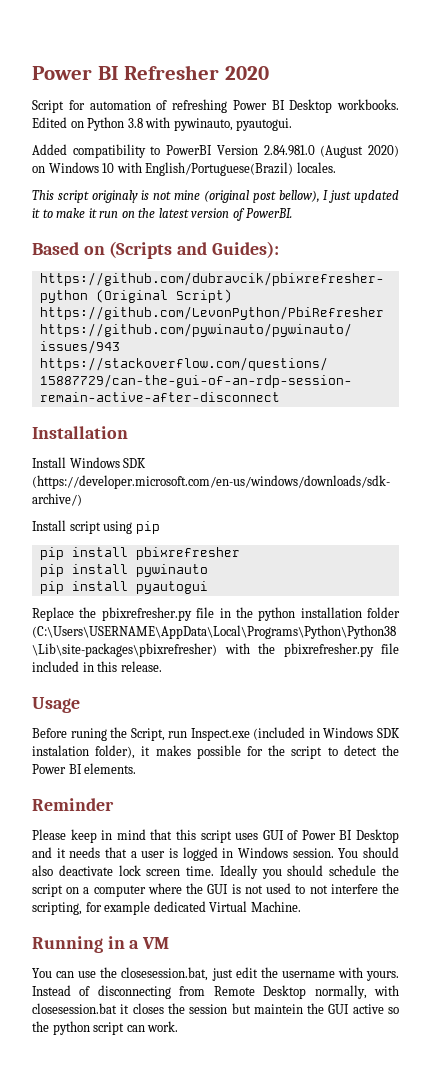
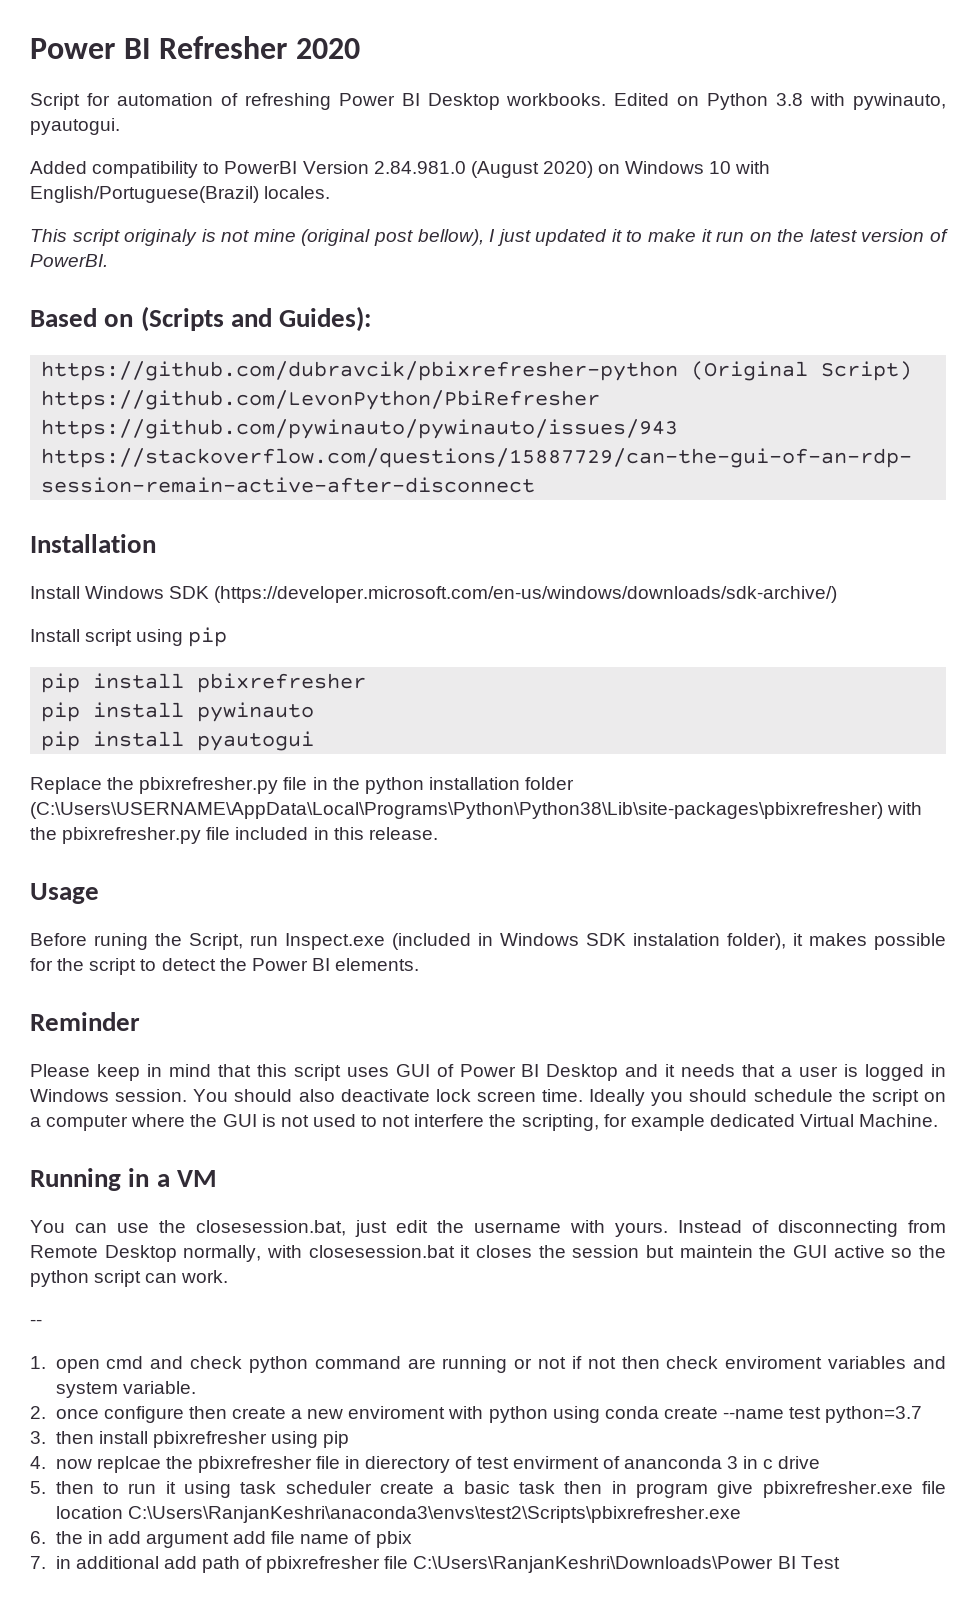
+ --
+ 1. open cmd and check python command are running or not if not then check enviroment variables and system variable.
+ 2. once configure then create a new enviroment with python using conda create --name test python=3.7
+ 3. then install pbixrefresher using pip
+ 4. now replcae the pbixrefresher file in dierectory of test envirment of ananconda 3 in c drive
+ 5. then to run it using task scheduler create a basic task then in program give pbixrefresher.exe file location C:\Users\RanjanKeshri\anaconda3\envs\test2\Scripts\pbixrefresher.exe
+ 6. the in add argument add file name of pbix
+ 7. in additional add path of pbixrefresher file C:\Users\RanjanKeshri\Downloads\Power BI Test

